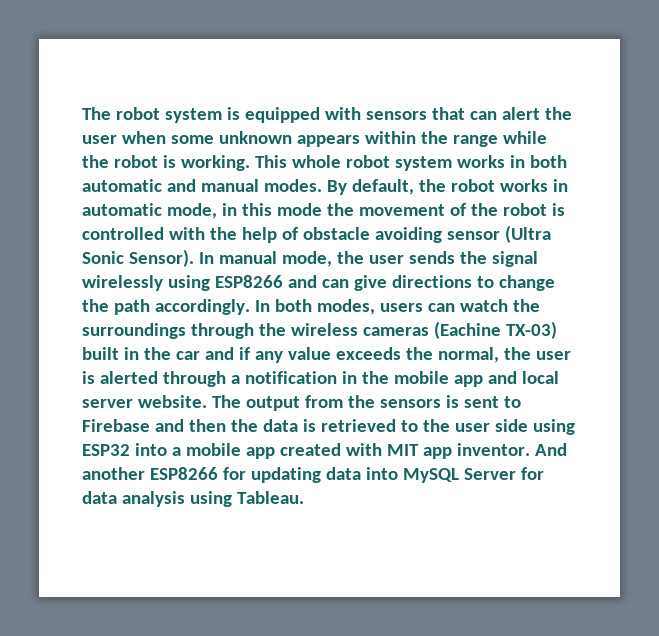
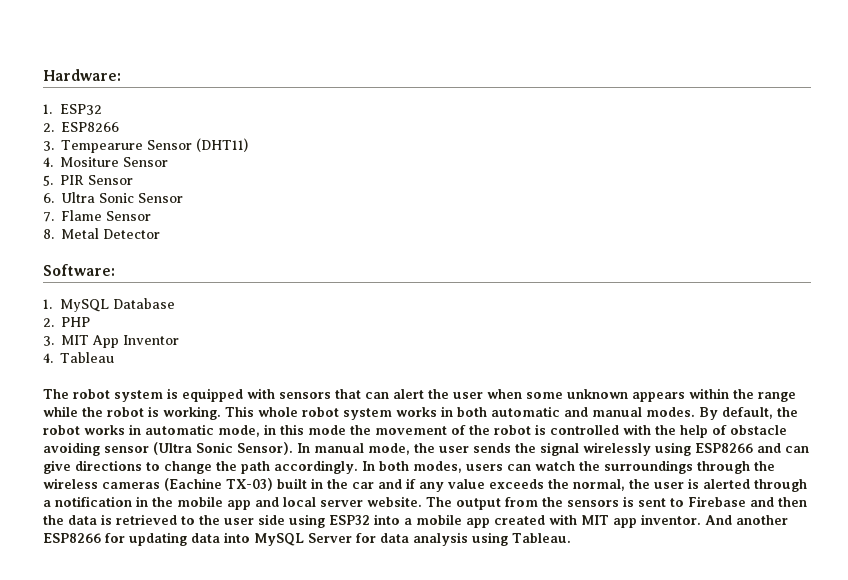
+ Hardware:
+ 1. ESP32
+ 2. ESP8266
+ 3. Tempearure Sensor (DHT11)
+ 4. Mositure Sensor
+ 5. PIR Sensor
+ 6. Ultra Sonic Sensor
+ 7. Flame Sensor
+ 8. Metal Detector
+ Software:
+ 1. MySQL Database
+ 2. PHP
+ 3. MIT App Inventor
+ 4. Tableau

